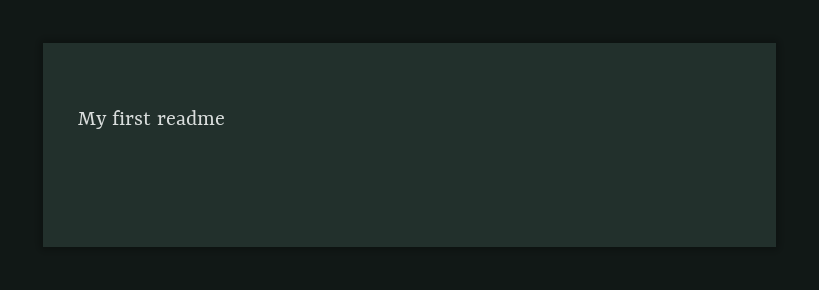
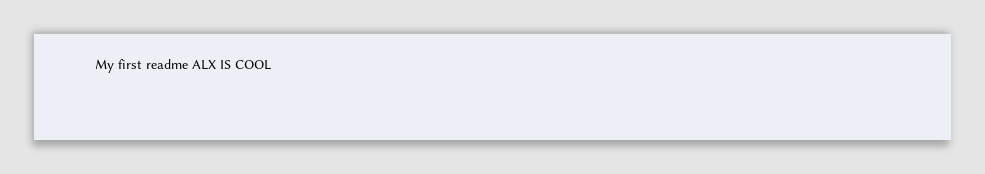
- My first readme
+ My first readme ALX IS COOL

